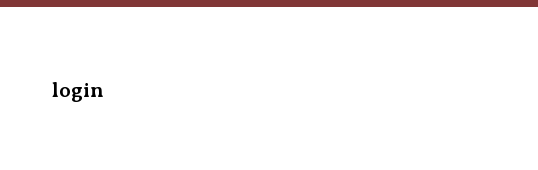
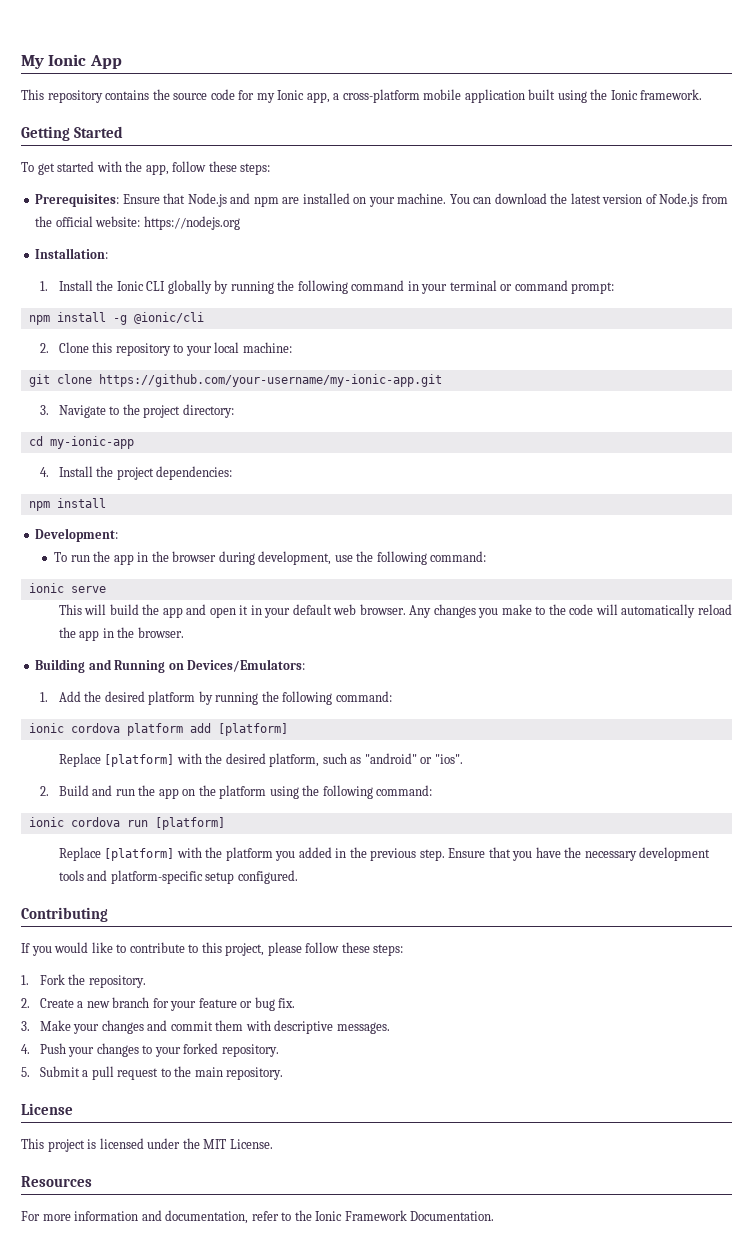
- login
+ My Ionic App
+ This repository contains the source code for my Ionic app, a cross-platform mobile application built using the Ionic framework.
+ Getting Started
+ To get started with the app, follow these steps:
+ Prerequisites: Ensure that Node.js and npm are installed on your machine. You can download the latest version of Node.js from the official website: https://nodejs.org
+ Installation:
+ 1. Install the Ionic CLI globally by running the following command in your terminal or command prompt:
+ npm install -g @ionic/cli
+ 2. Clone this repository to your local machine:
+ git clone https://github.com/your-username/my-ionic-app.git
+ 3. Navigate to the project directory:
+ cd my-ionic-app
+ 4. Install the project dependencies:
+ npm install
+ Development:
+ To run the app in the browser during development, use the following command:
+ ionic serve
+ This will build the app and open it in your default web browser. Any changes you make to the code will automatically reload the app in the browser.
+ Building and Running on Devices/Emulators:
+ 1. Add the desired platform by running the following command:
+ ionic cordova platform add [platform]
+ Replace [platform] with the desired platform, such as "android" or "ios".
+ 2. Build and run the app on the platform using the following command:
+ ionic cordova run [platform]
+ Replace [platform] with the platform you added in the previous step. Ensure that you have the necessary development tools and platform-specific setup configured.
+ Contributing
+ If you would like to contribute to this project, please follow these steps:
+ 1. Fork the repository.
+ 2. Create a new branch for your feature or bug fix.
+ 3. Make your changes and commit them with descriptive messages.
+ 4. Push your changes to your forked repository.
+ 5. Submit a pull request to the main repository.
+ License
+ This project is licensed under the MIT License.
+ Resources
+ For more information and documentation, refer to the Ionic Framework Documentation.

